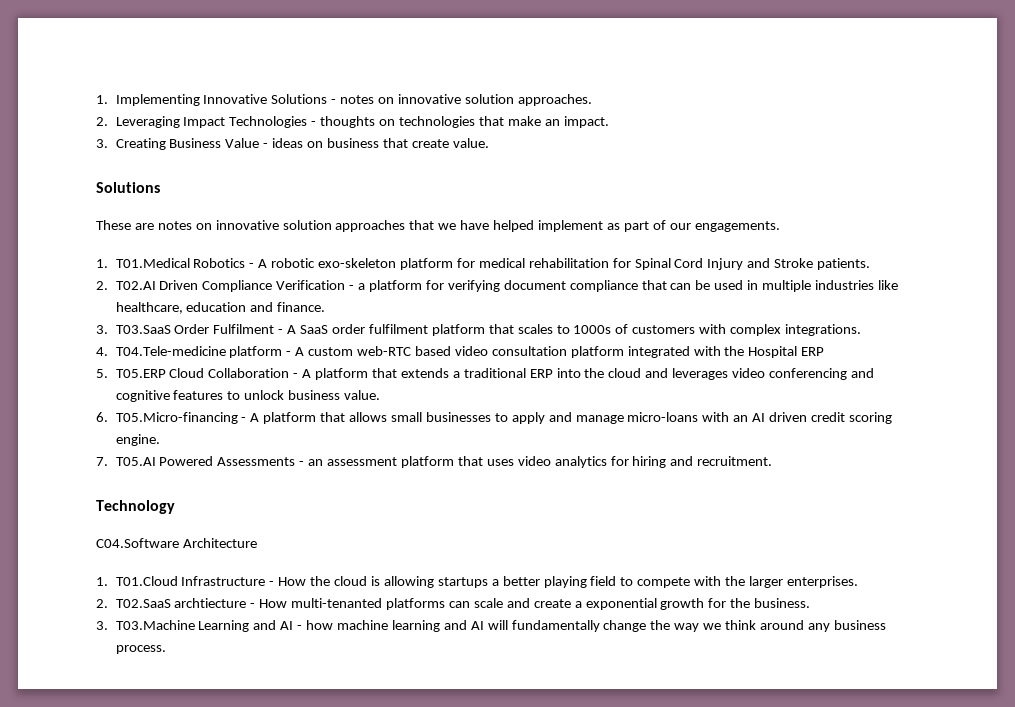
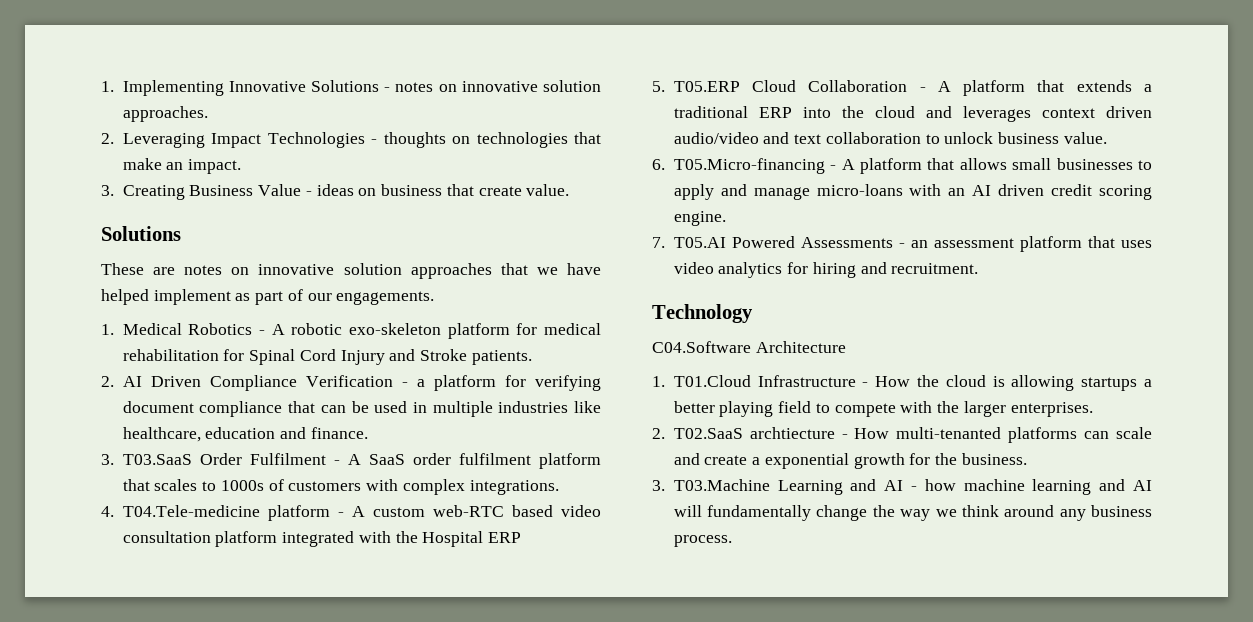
- 1. T01.Medical Robotics - A robotic exo-skeleton platform for medical rehabilitation for Spinal Cord Injury and Stroke patients.
+ 1. Medical Robotics - A robotic exo-skeleton platform for medical rehabilitation for Spinal Cord Injury and Stroke patients.
- 2. T02.AI Driven Compliance Verification - a platform for verifying document compliance that can be used in multiple industries like healthcare, education and finance.
+ 2. AI Driven Compliance Verification - a platform for verifying document compliance that can be used in multiple industries like healthcare, education and finance.
- 5. T05.ERP Cloud Collaboration - A platform that extends a traditional ERP into the cloud and leverages video conferencing and cognitive features to unlock business value.
+ 5. T05.ERP Cloud Collaboration - A platform that extends a traditional ERP into the cloud and leverages context driven audio/video and text collaboration to unlock business value.

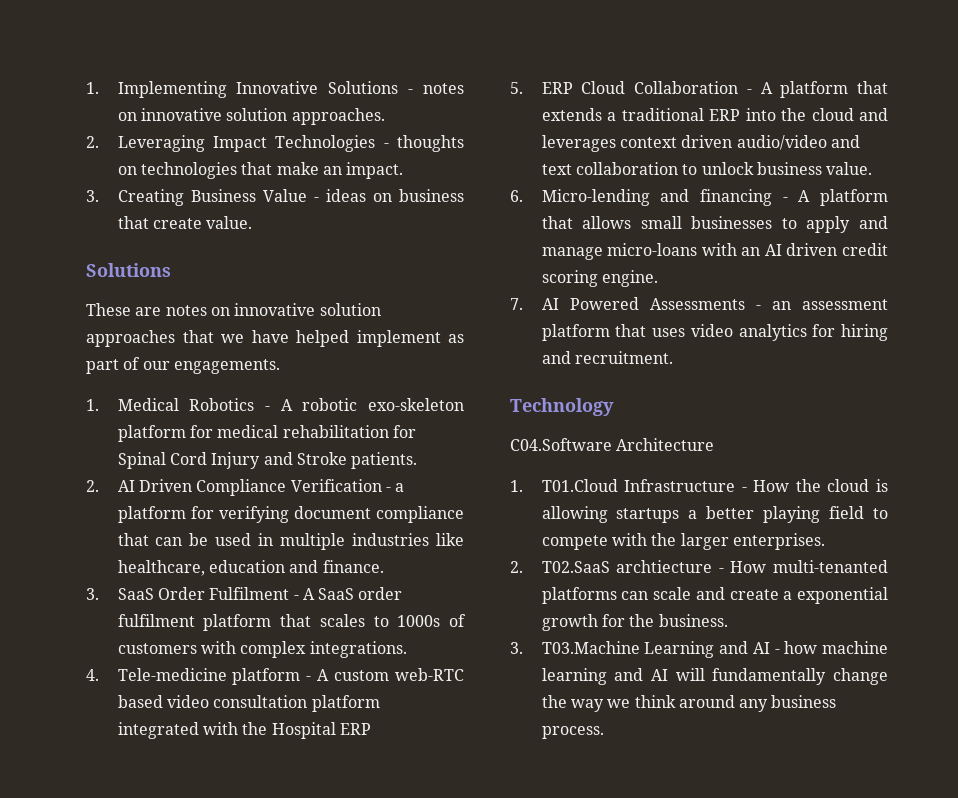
- 3. T03.SaaS Order Fulfilment - A SaaS order fulfilment platform that scales to 1000s of customers with complex integrations.
+ 3. SaaS Order Fulfilment - A SaaS order fulfilment platform that scales to 1000s of customers with complex integrations.
- 4. T04.Tele-medicine platform - A custom web-RTC based video consultation platform integrated with the Hospital ERP
+ 4. Tele-medicine platform - A custom web-RTC based video consultation platform integrated with the Hospital ERP
- 5. T05.ERP Cloud Collaboration - A platform that extends a traditional ERP into the cloud and leverages context driven audio/video and text collaboration to unlock business value.
+ 5. ERP Cloud Collaboration - A platform that extends a traditional ERP into the cloud and leverages context driven audio/video and text collaboration to unlock business value.
- 6. T05.Micro-financing - A platform that allows small businesses to apply and manage micro-loans with an AI driven credit scoring engine.
+ 6. Micro-lending and financing - A platform that allows small businesses to apply and manage micro-loans with an AI driven credit scoring engine.
- 7. T05.AI Powered Assessments - an assessment platform that uses video analytics for hiring and recruitment.
+ 7. AI Powered Assessments - an assessment platform that uses video analytics for hiring and recruitment.

